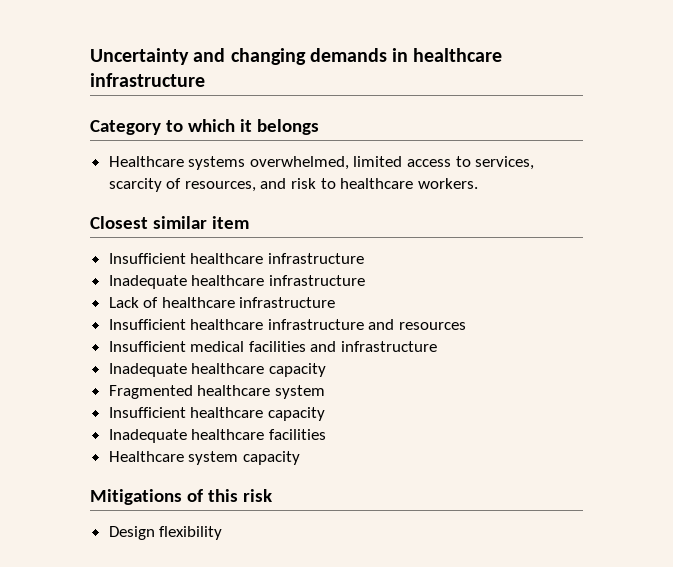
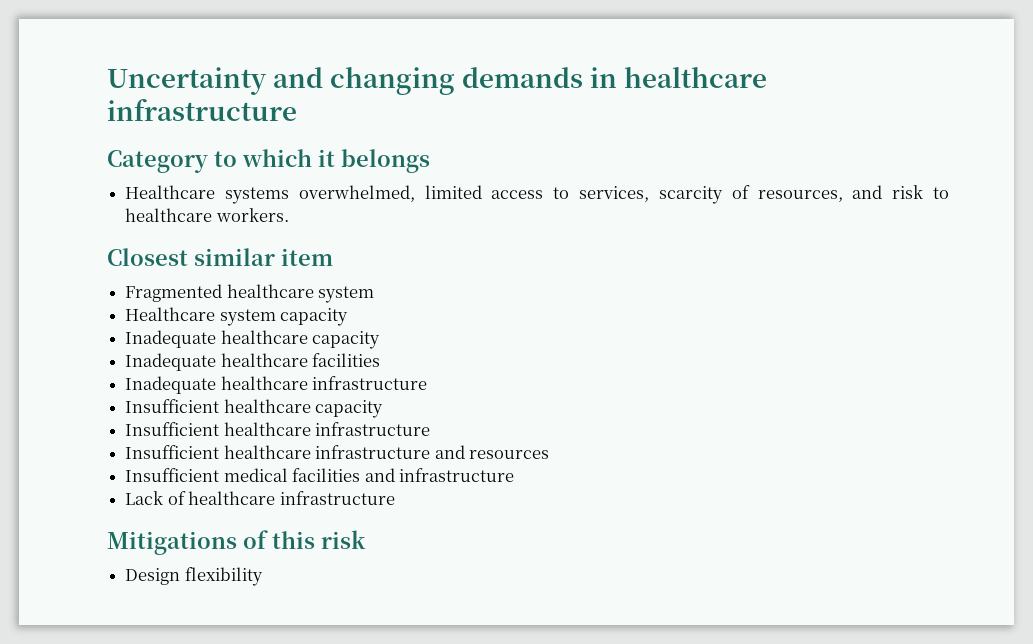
  Closest similar item
- Insufficient healthcare infrastructure
+ Fragmented healthcare system
+ Healthcare system capacity
+ Inadequate healthcare capacity
+ Inadequate healthcare facilities
- Lack of healthcare infrastructure
+ Insufficient healthcare capacity
+ Insufficient healthcare infrastructure
- Inadequate healthcare capacity
- Fragmented healthcare system
- Insufficient healthcare capacity
- Inadequate healthcare facilities
- Healthcare system capacity
+ Lack of healthcare infrastructure

